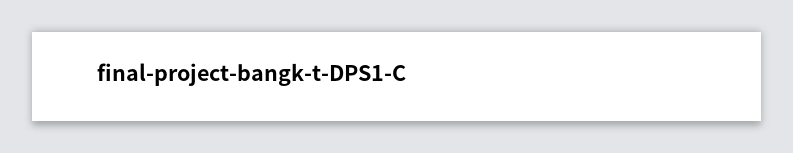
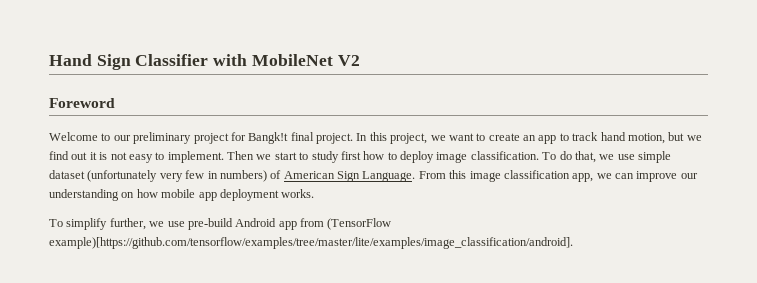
- final-project-bangk-t-DPS1-C
+ Hand Sign Classifier with MobileNet V2
+ Foreword
+ Welcome to our preliminary project for Bangk!t final project. In this project, we want to create an app to track hand motion, but we find out it is not easy to implement. Then we start to study first how to deploy image classification. To do that, we use simple dataset (unfortunately very few in numbers) of American Sign Language. From this image classification app, we can improve our understanding on how mobile app deployment works.
+ To simplify further, we use pre-build Android app from (TensorFlow example)[https://github.com/tensorflow/examples/tree/master/lite/examples/image_classification/android].

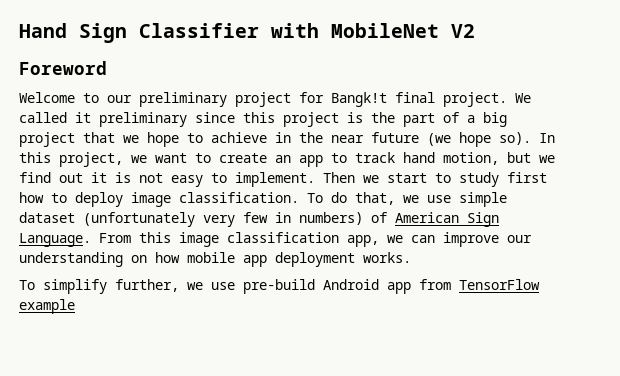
+ We called it preliminary since this project is the part of a big project that we hope to achieve in the near future (we hope so).
- To simplify further, we use pre-build Android app from (TensorFlow example)[https://github.com/tensorflow/examples/tree/master/lite/examples/image_classification/android].
+ To simplify further, we use pre-build Android app from TensorFlow example

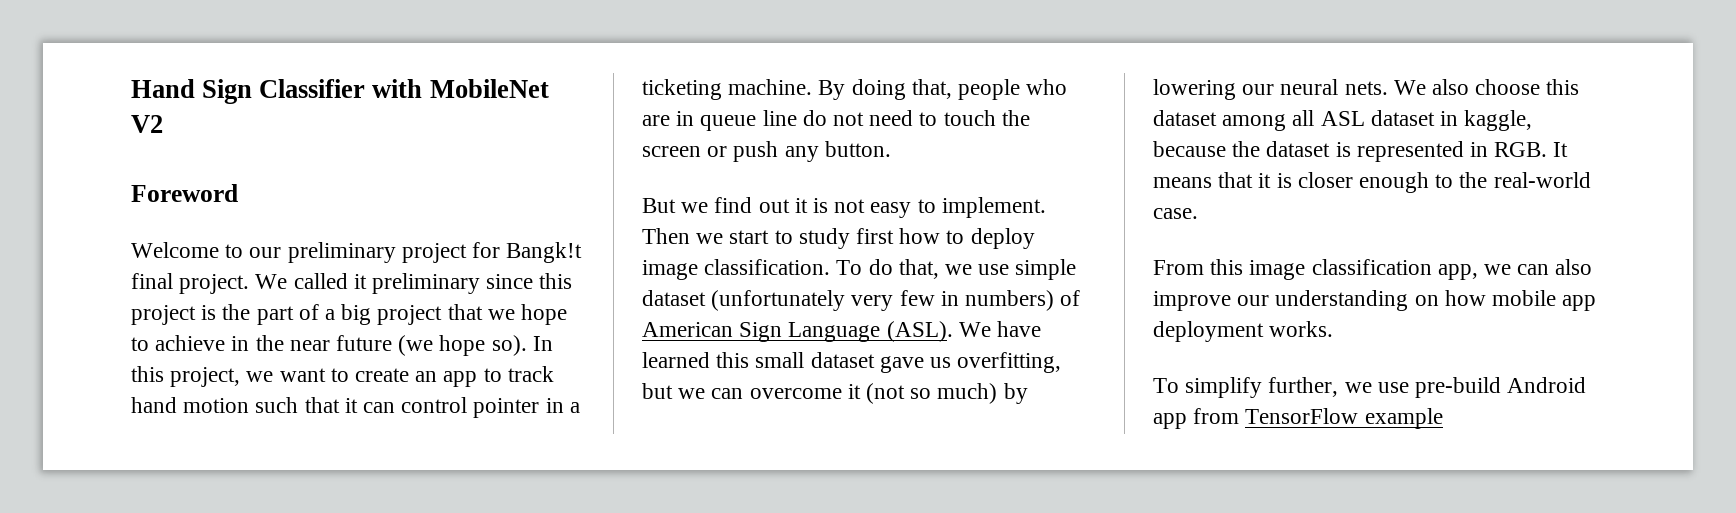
- In this project, we want to create an app to track hand motion, but we find out it is not easy to implement.
+ In this project, we want to create an app to track hand motion such that it can control pointer in a ticketing machine. By doing that, people who are in queue line do not need to touch the screen or push any button.
+ But we find out it is not easy to implement.
- To do that, we use simple dataset (unfortunately very few in numbers) of American Sign Language. From this image classification app, we can improve our understanding on how mobile app deployment works.
+ To do that, we use simple dataset (unfortunately very few in numbers) of American Sign Language (ASL). We have learned this small dataset gave us overfitting, but we can overcome it (not so much) by lowering our neural nets. We also choose this dataset among all ASL dataset in kaggle, because the dataset is represented in RGB. It means that it is closer enough to the real-world case.
+ From this image classification app, we can also improve our understanding on how mobile app deployment works.

